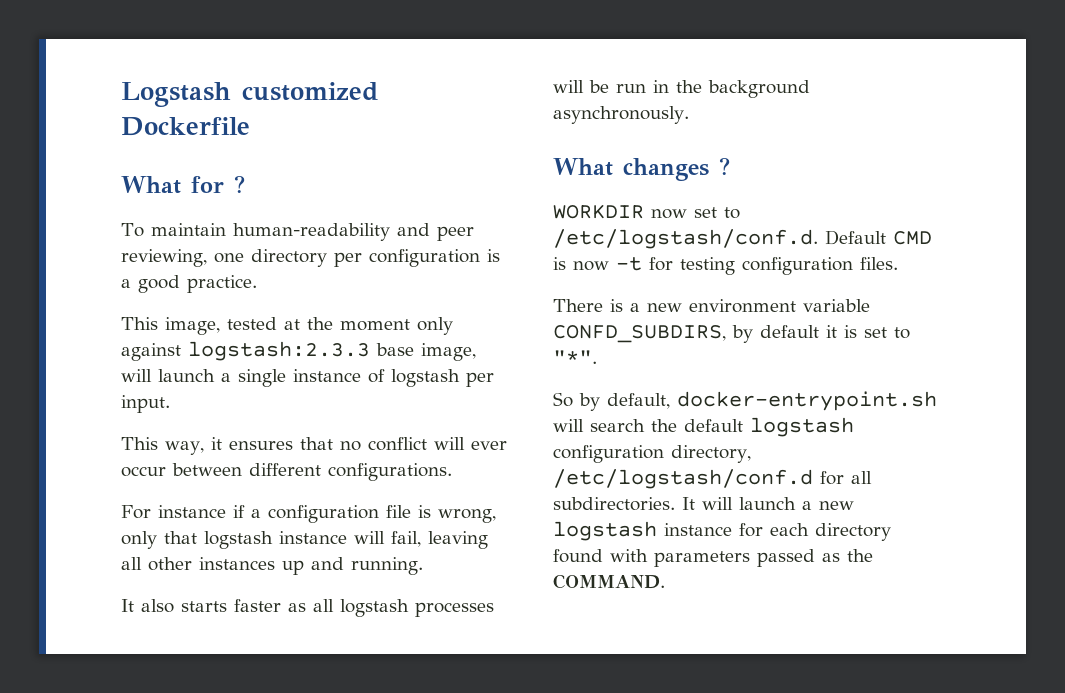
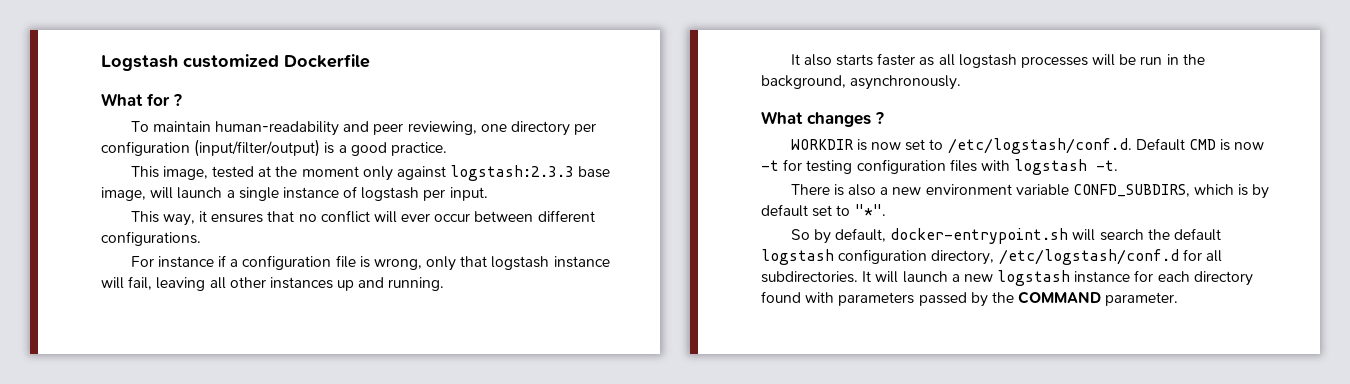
- To maintain human-readability and peer reviewing, one directory per configuration is a good practice.
+ To maintain human-readability and peer reviewing, one directory per configuration (input/filter/output) is a good practice.
- It also starts faster as all logstash processes will be run in the background asynchronously.
+ It also starts faster as all logstash processes will be run in the background, asynchronously.
- WORKDIR now set to /etc/logstash/conf.d. Default CMD is now -t for testing configuration files.
+ WORKDIR is now set to /etc/logstash/conf.d. Default CMD is now -t for testing configuration files with logstash -t.
- There is a new environment variable CONFD_SUBDIRS, by default it is set to "*".
+ There is also a new environment variable CONFD_SUBDIRS, which is by default set to "*".
- It will launch a new logstash instance for each directory found with parameters passed as the COMMAND.
+ It will launch a new logstash instance for each directory found with parameters passed by the COMMAND parameter.

